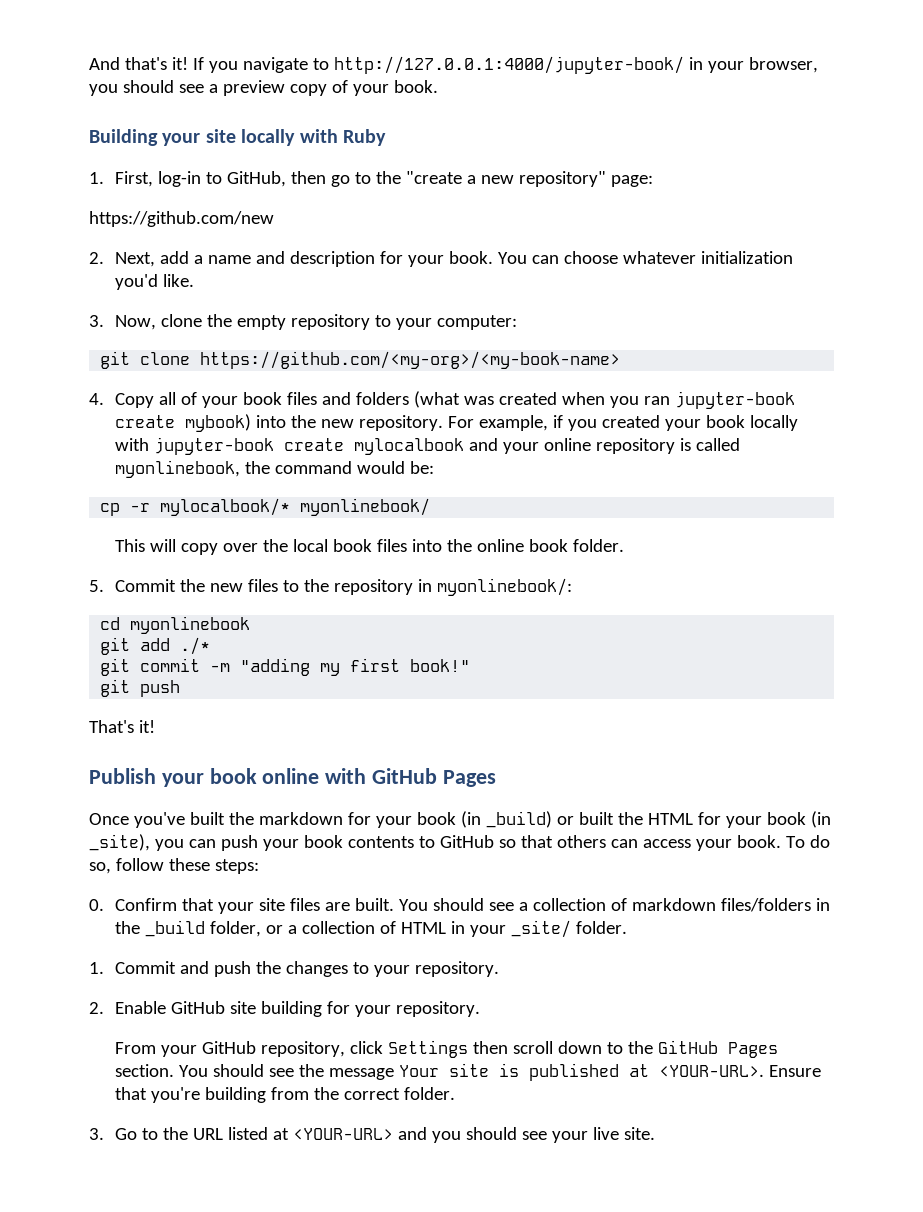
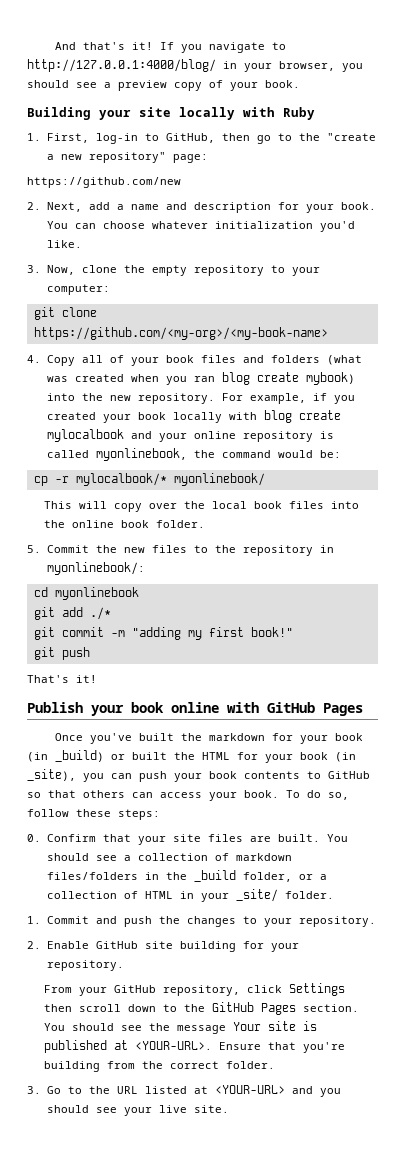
- If you navigate to http://127.0.0.1:4000/jupyter-book/ in your browser, you should see a preview copy of your book.
+ If you navigate to http://127.0.0.1:4000/blog/ in your browser, you should see a preview copy of your book.
- 4. Copy all of your book files and folders (what was created when you ran jupyter-book create mybook) into the new repository.
+ 4. Copy all of your book files and folders (what was created when you ran blog create mybook) into the new repository.
- For example, if you created your book locally with jupyter-book create mylocalbook and your online repository is called myonlinebook, the command would be:
+ For example, if you created your book locally with blog create mylocalbook and your online repository is called myonlinebook, the command would be:

